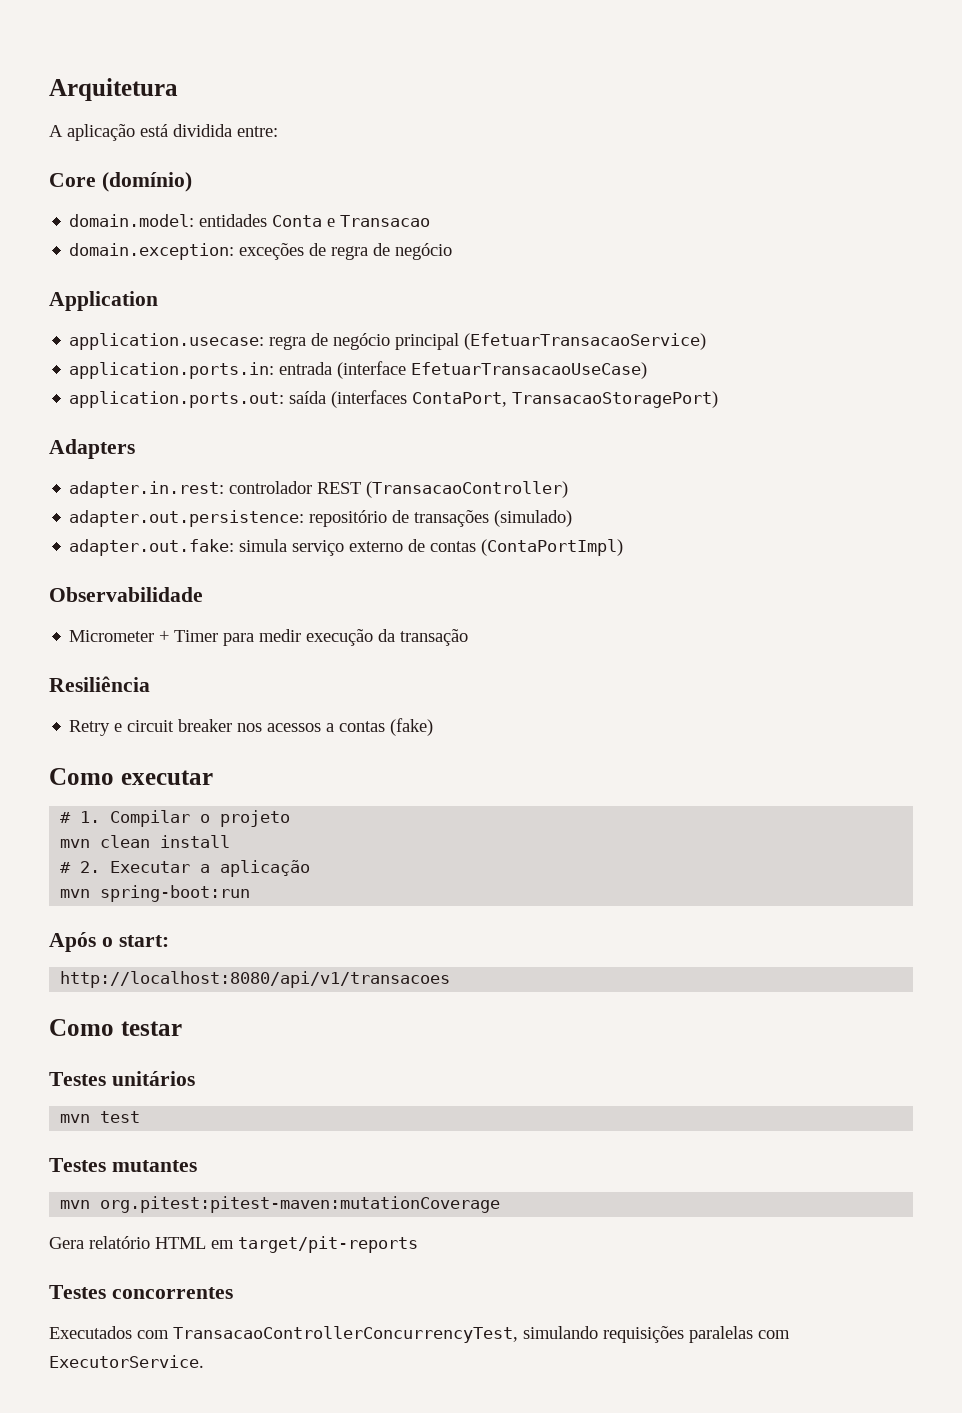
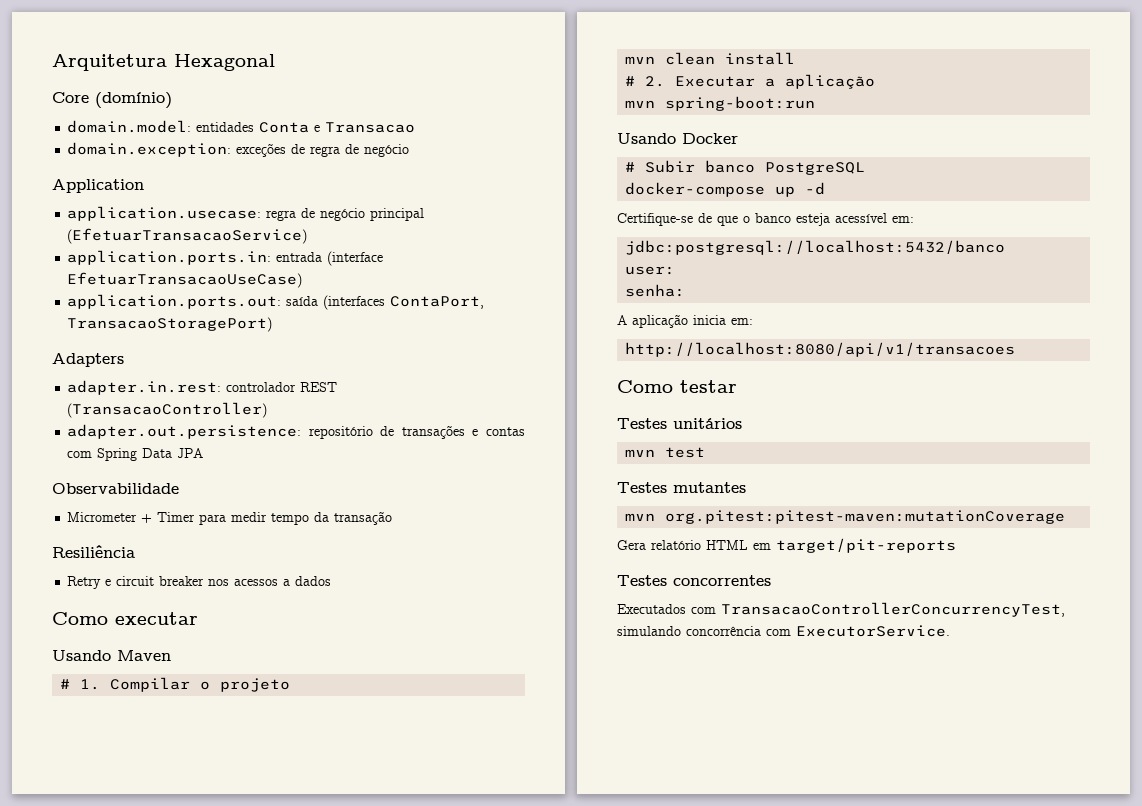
- Arquitetura
- A aplicação está dividida entre:
+ Arquitetura Hexagonal
- adapter.out.persistence: repositório de transações (simulado)
- adapter.out.fake: simula serviço externo de contas (ContaPortImpl)
+ adapter.out.persistence: repositório de transações e contas com Spring Data JPA
- Micrometer + Timer para medir execução da transação
+ Micrometer + Timer para medir tempo da transação
- Retry e circuit breaker nos acessos a contas (fake)
+ Retry e circuit breaker nos acessos a dados
+ Usando Maven
- Após o start:
+ Usando Docker
+ # Subir banco PostgreSQL
+ docker-compose up -d
+ Certifique-se de que o banco esteja acessível em:
+ jdbc:postgresql://localhost:5432/banco
+ user:
+ senha:
+ A aplicação inicia em:
- Executados com TransacaoControllerConcurrencyTest, simulando requisições paralelas com ExecutorService.
+ Executados com TransacaoControllerConcurrencyTest, simulando concorrência com ExecutorService.

